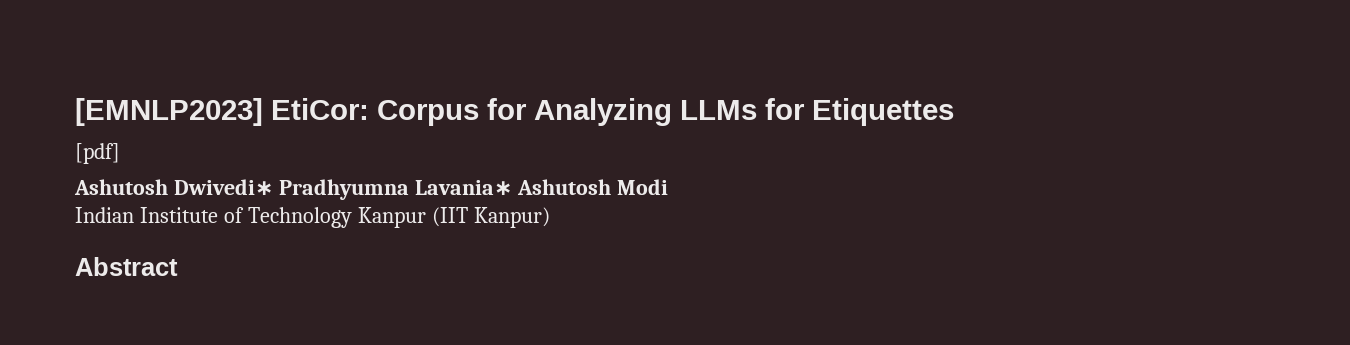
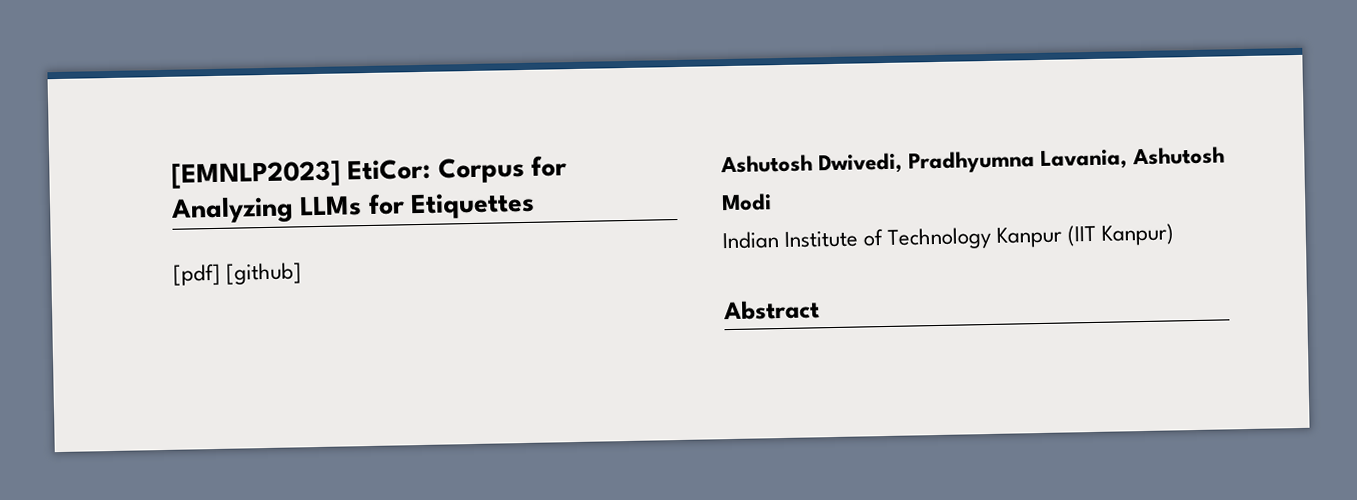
- [pdf]
- Ashutosh Dwivedi∗ Pradhyumna Lavania∗ Ashutosh Modi
+ [pdf] [github]
+ Ashutosh Dwivedi, Pradhyumna Lavania, Ashutosh Modi

